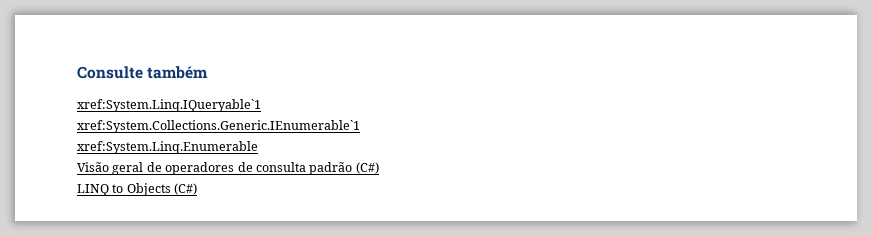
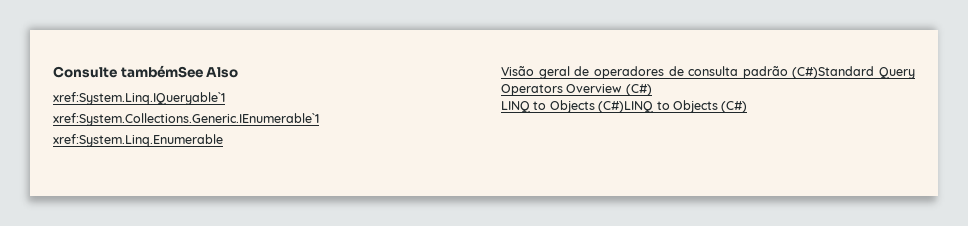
- Consulte também
+ Consulte tambémSee Also
- Visão geral de operadores de consulta padrão (C#)
+ Visão geral de operadores de consulta padrão (C#)Standard Query Operators Overview (C#)
- LINQ to Objects (C#)
+ LINQ to Objects (C#)LINQ to Objects (C#)

